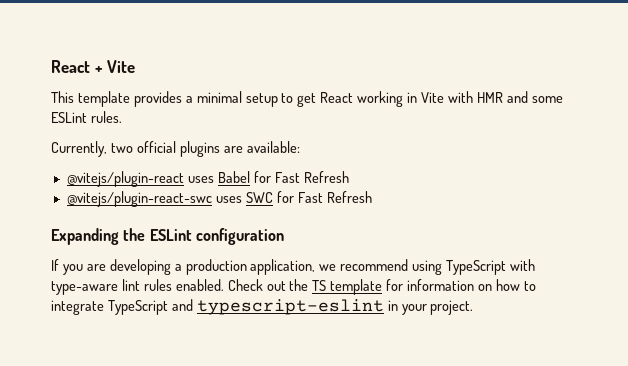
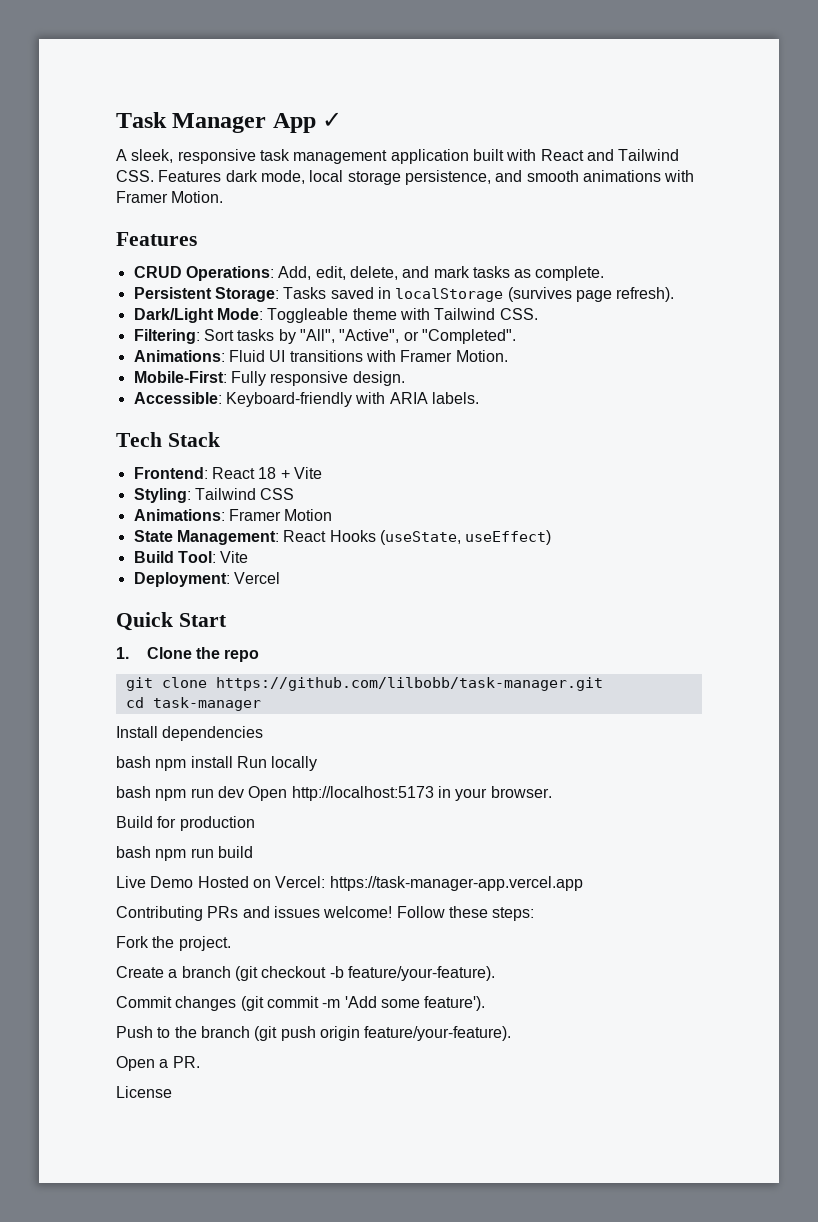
- React + Vite
- This template provides a minimal setup to get React working in Vite with HMR and some ESLint rules.
- Currently, two official plugins are available:
- @vitejs/plugin-react uses Babel for Fast Refresh
- @vitejs/plugin-react-swc uses SWC for Fast Refresh
- Expanding the ESLint configuration
- If you are developing a production application, we recommend using TypeScript with type-aware lint rules enabled. Check out the TS template for information on how to integrate TypeScript and typescript-eslint in your project.
+ Task Manager App ✓
+ A sleek, responsive task management application built with React and Tailwind CSS. Features dark mode, local storage persistence, and smooth animations with Framer Motion.
+ Features
+ CRUD Operations: Add, edit, delete, and mark tasks as complete.
+ Persistent Storage: Tasks saved in localStorage (survives page refresh).
+ Dark/Light Mode: Toggleable theme with Tailwind CSS.
+ Filtering: Sort tasks by "All", "Active", or "Completed".
+ Animations: Fluid UI transitions with Framer Motion.
+ Mobile-First: Fully responsive design.
+ Accessible: Keyboard-friendly with ARIA labels.
+ Tech Stack
+ Frontend: React 18 + Vite
+ Styling: Tailwind CSS
+ Animations: Framer Motion
+ State Management: React Hooks (useState, useEffect)
+ Build Tool: Vite
+ Deployment: Vercel
+ Quick Start
+ 1. Clone the repo
+ git clone https://github.com/lilbobb/task-manager.git
+ cd task-manager
+ Install dependencies
+ bash npm install Run locally
+ bash npm run dev Open http://localhost:5173 in your browser.
+ Build for production
+ bash npm run build
+ Live Demo Hosted on Vercel: https://task-manager-app.vercel.app
+ Contributing PRs and issues welcome! Follow these steps:
+ Fork the project.
+ Create a branch (git checkout -b feature/your-feature).
+ Commit changes (git commit -m 'Add some feature').
+ Push to the branch (git push origin feature/your-feature).
+ Open a PR.
+ License

